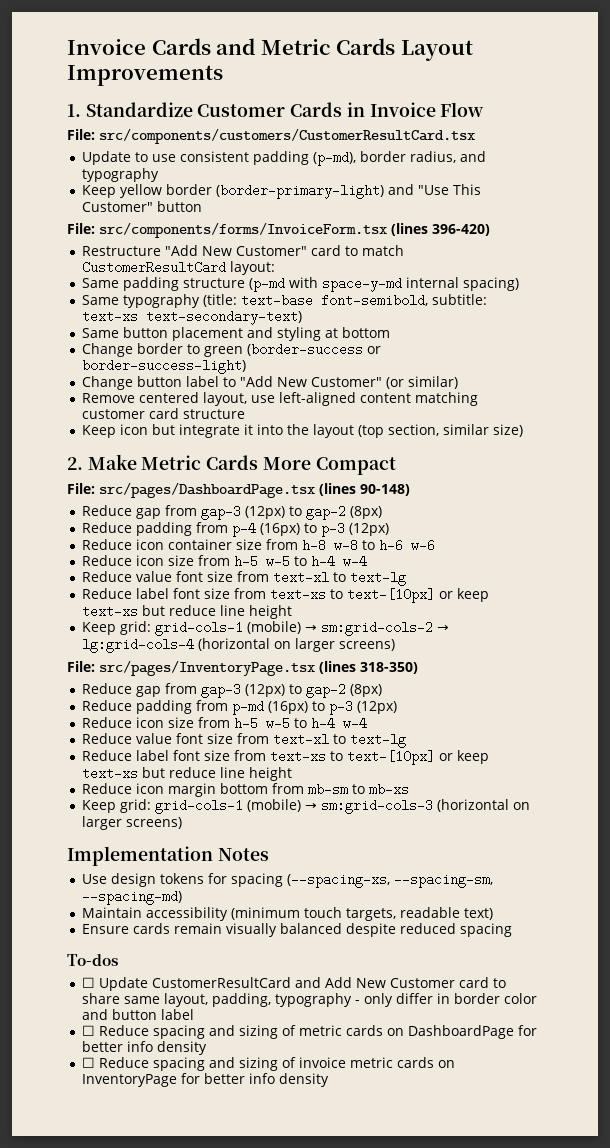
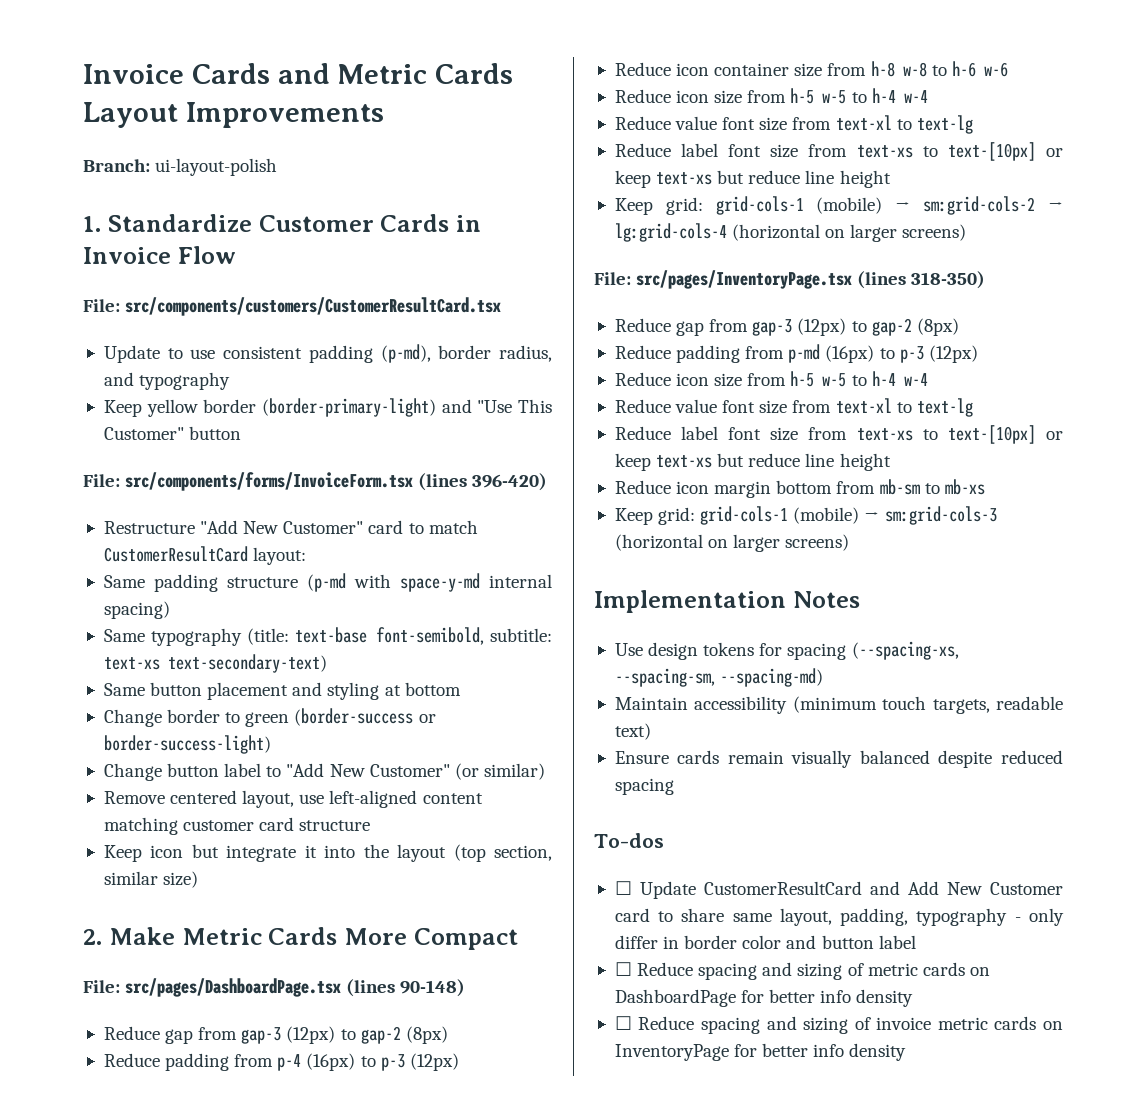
+ Branch: ui-layout-polish

